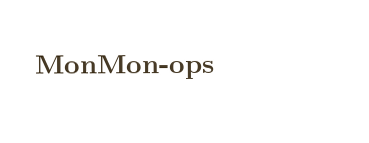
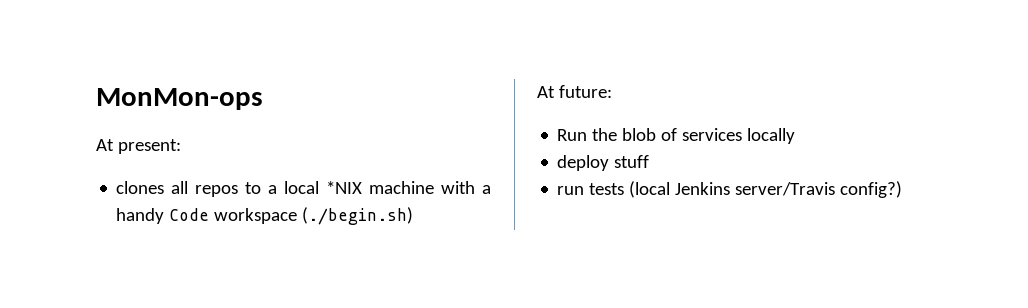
+ At present:
+ clones all repos to a local *NIX machine with a handy Code workspace (./begin.sh)
+ At future:
+ Run the blob of services locally
+ deploy stuff
+ run tests (local Jenkins server/Travis config?)

